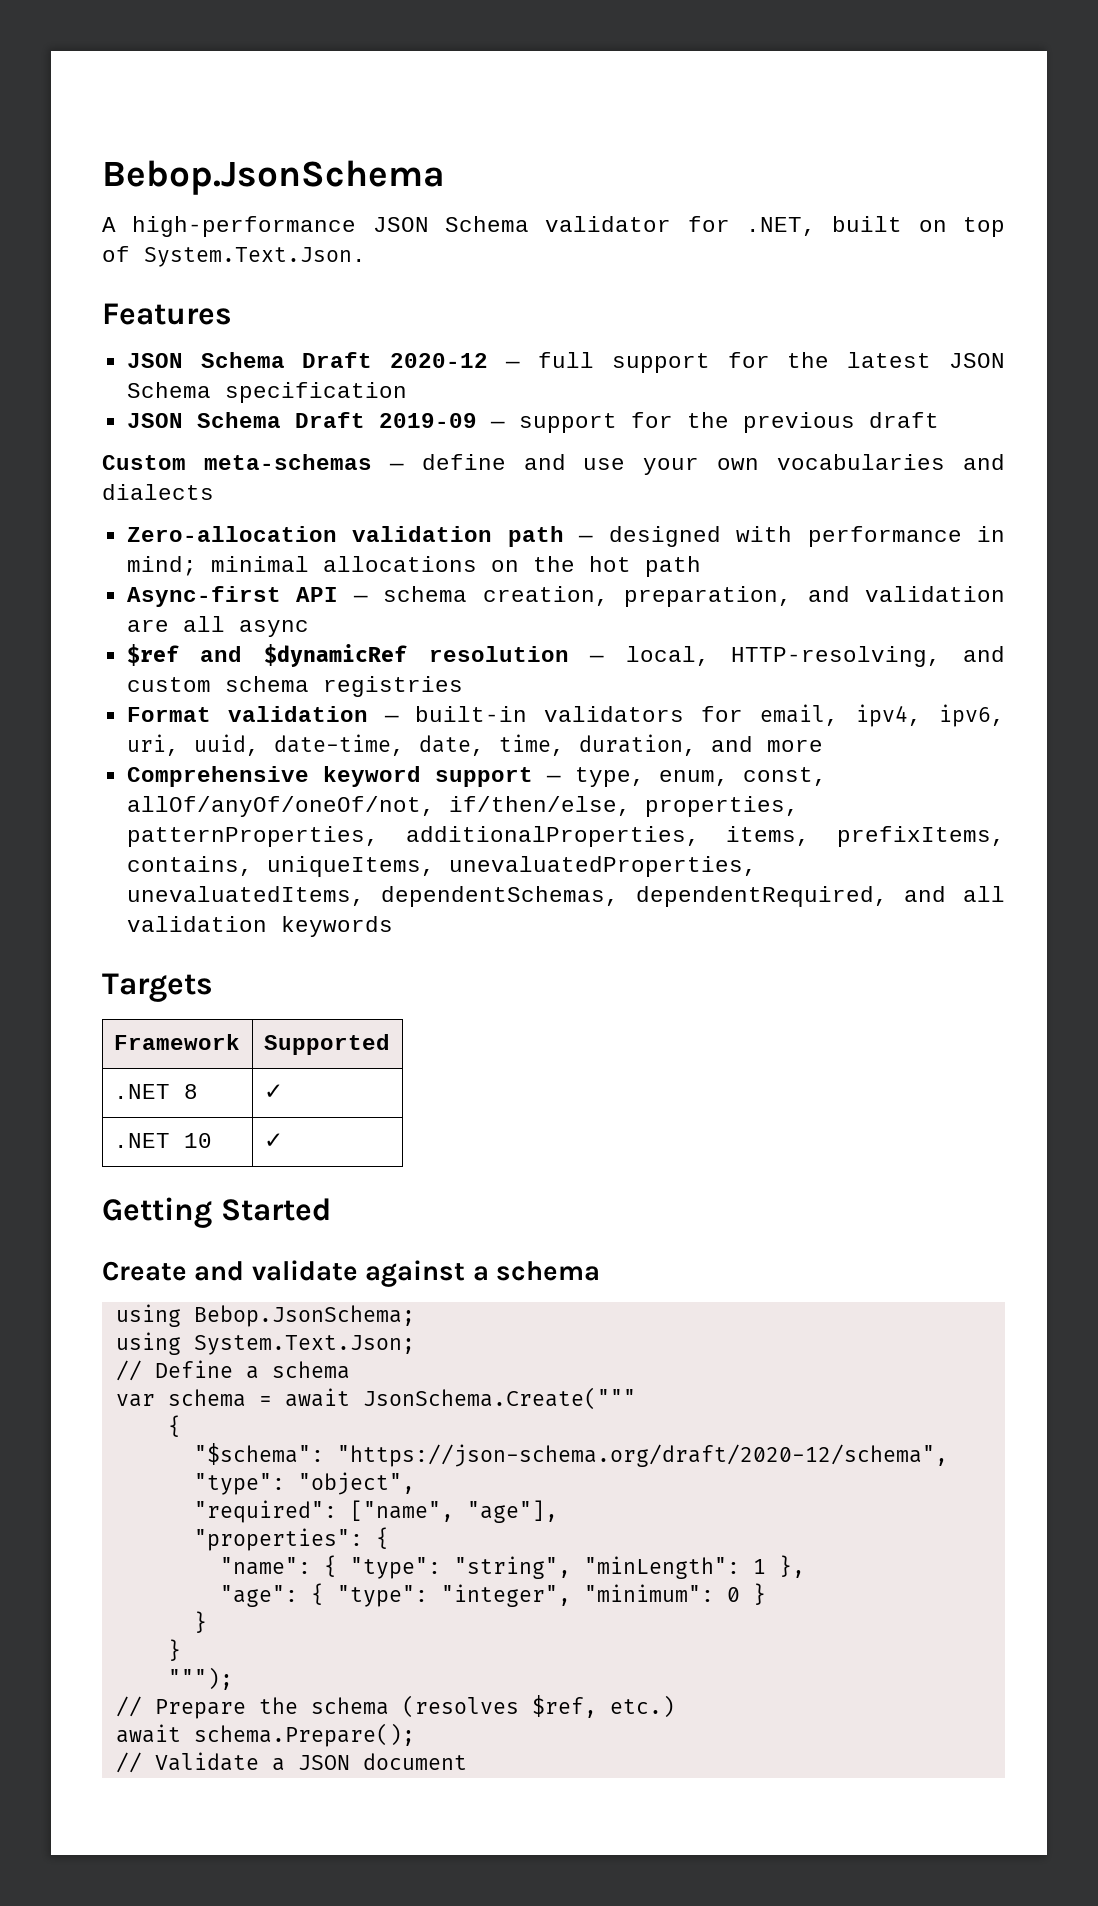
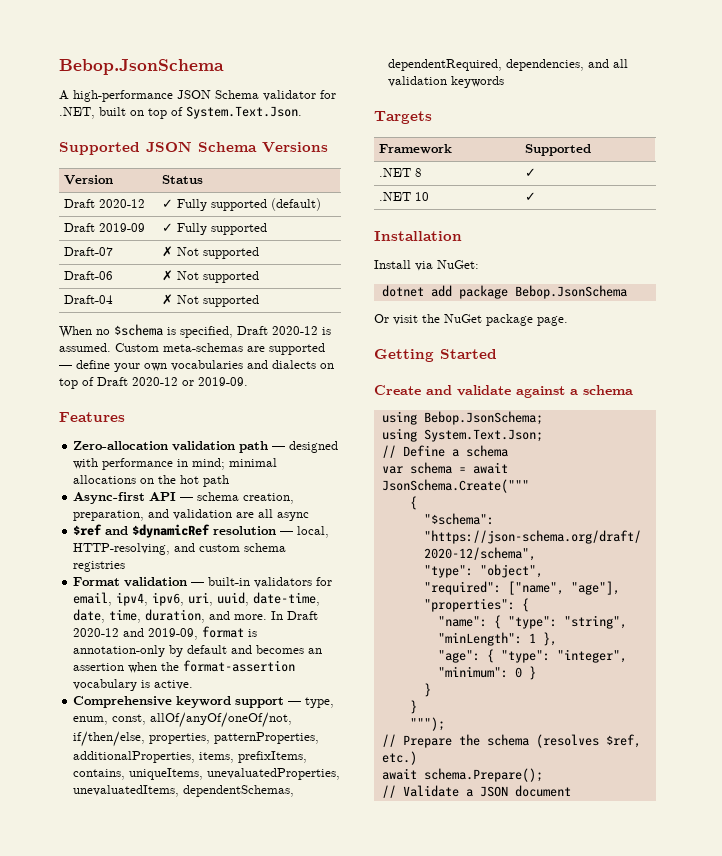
+ Supported JSON Schema Versions
+ Version | Status
+ Draft 2020-12 | ✓ Fully supported (default)
+ Draft 2019-09 | ✓ Fully supported
+ Draft-07 | ✗ Not supported
+ Draft-06 | ✗ Not supported
+ Draft-04 | ✗ Not supported
+ When no $schema is specified, Draft 2020-12 is assumed. Custom meta-schemas are supported — define your own vocabularies and dialects on top of Draft 2020-12 or 2019-09.
  Features
- JSON Schema Draft 2020-12 — full support for the latest JSON Schema specification
- JSON Schema Draft 2019-09 — support for the previous draft
- Custom meta-schemas — define and use your own vocabularies and dialects
- Format validation — built-in validators for email, ipv4, ipv6, uri, uuid, date-time, date, time, duration, and more
+ Format validation — built-in validators for email, ipv4, ipv6, uri, uuid, date-time, date, time, duration, and more. In Draft 2020-12 and 2019-09, format is annotation-only by default and becomes an assertion when the format-assertion vocabulary is active.
- Comprehensive keyword support — type, enum, const, allOf/anyOf/oneOf/not, if/then/else, properties, patternProperties, additionalProperties, items, prefixItems, contains, uniqueItems, unevaluatedProperties, unevaluatedItems, dependentSchemas, dependentRequired, and all validation keywords
+ Comprehensive keyword support — type, enum, const, allOf/anyOf/oneOf/not, if/then/else, properties, patternProperties, additionalProperties, items, prefixItems, contains, uniqueItems, unevaluatedProperties, unevaluatedItems, dependentSchemas, dependentRequired, dependencies, and all validation keywords
+ Installation
+ Install via NuGet:
+ dotnet add package Bebop.JsonSchema
+ Or visit the NuGet package page.

